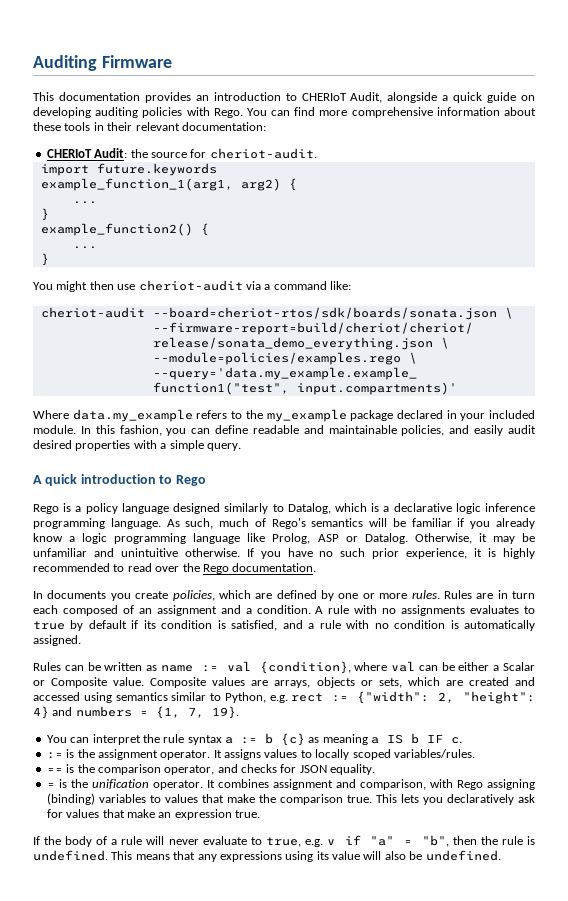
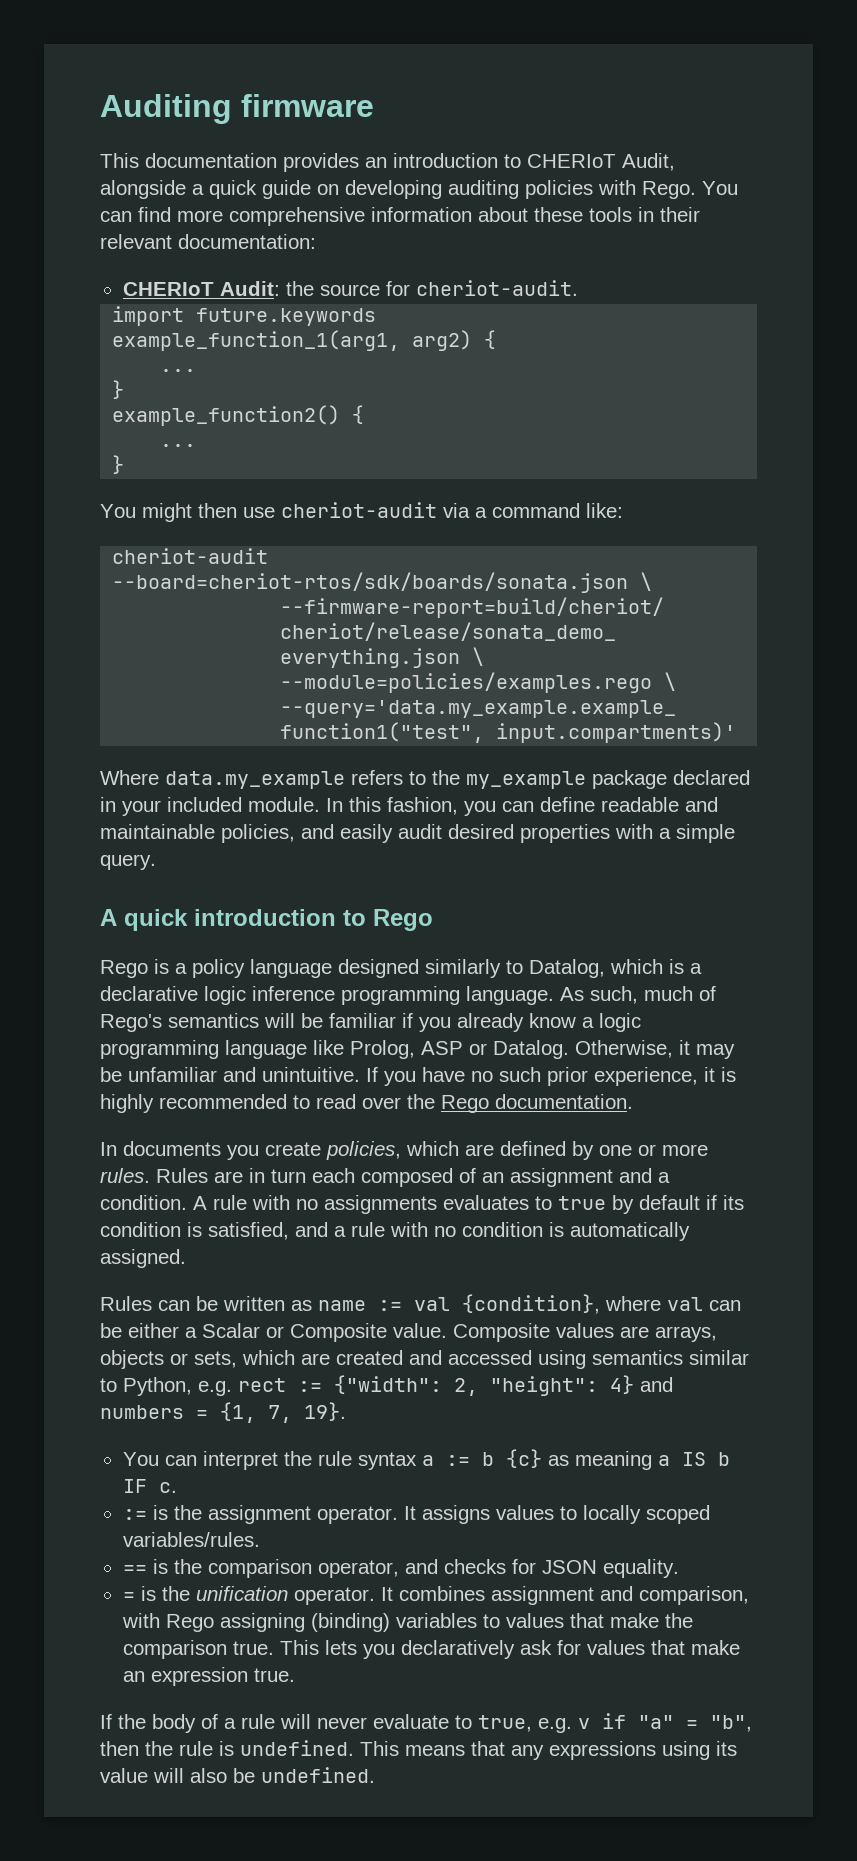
- Auditing Firmware
+ Auditing firmware
- Otherwise, it may be unfamiliar and unintuitive otherwise.
+ Otherwise, it may be unfamiliar and unintuitive.

